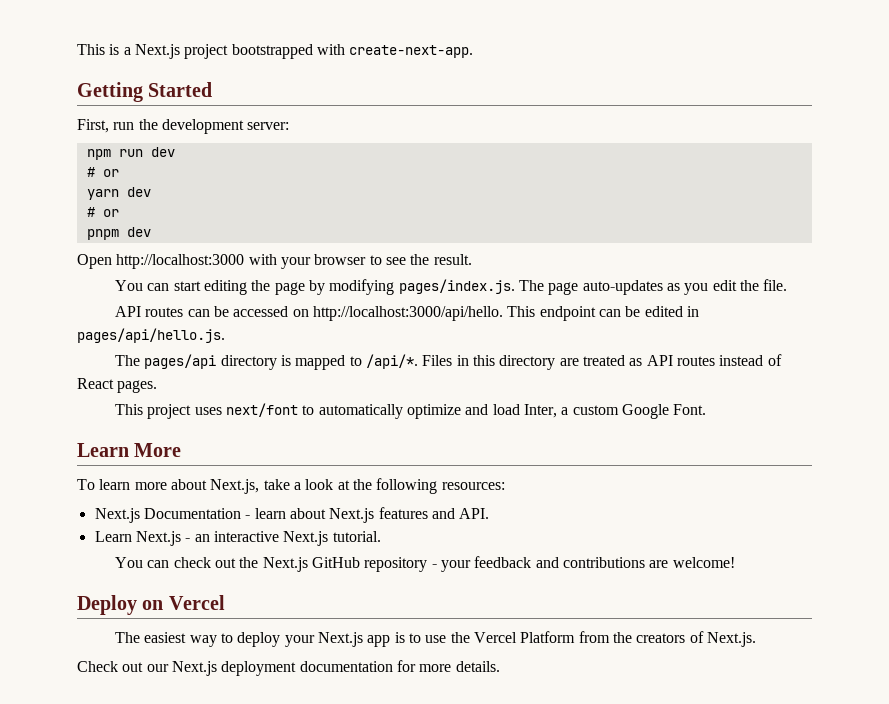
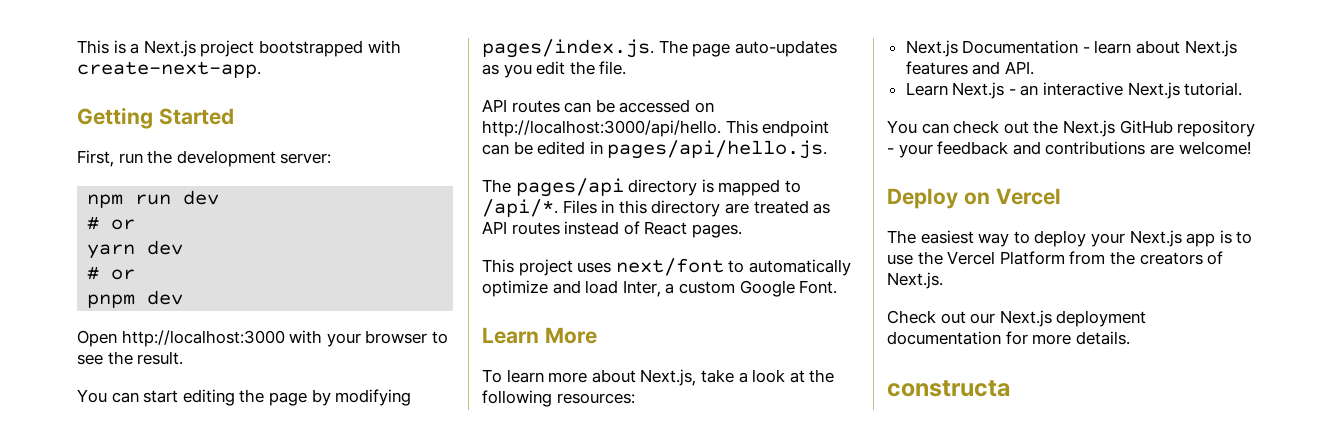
+ constructa

